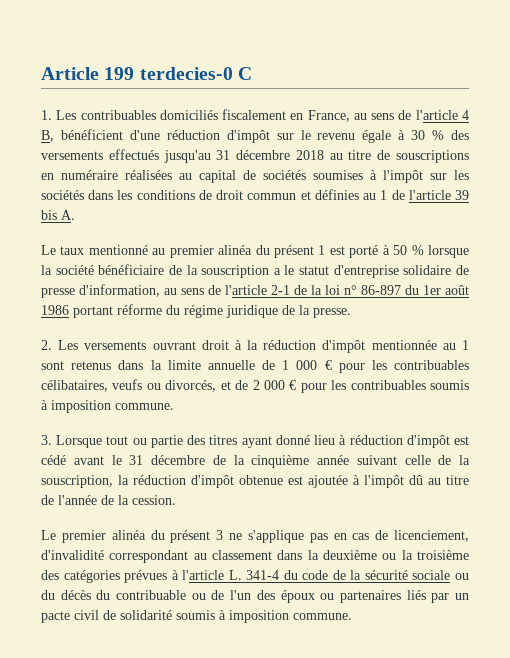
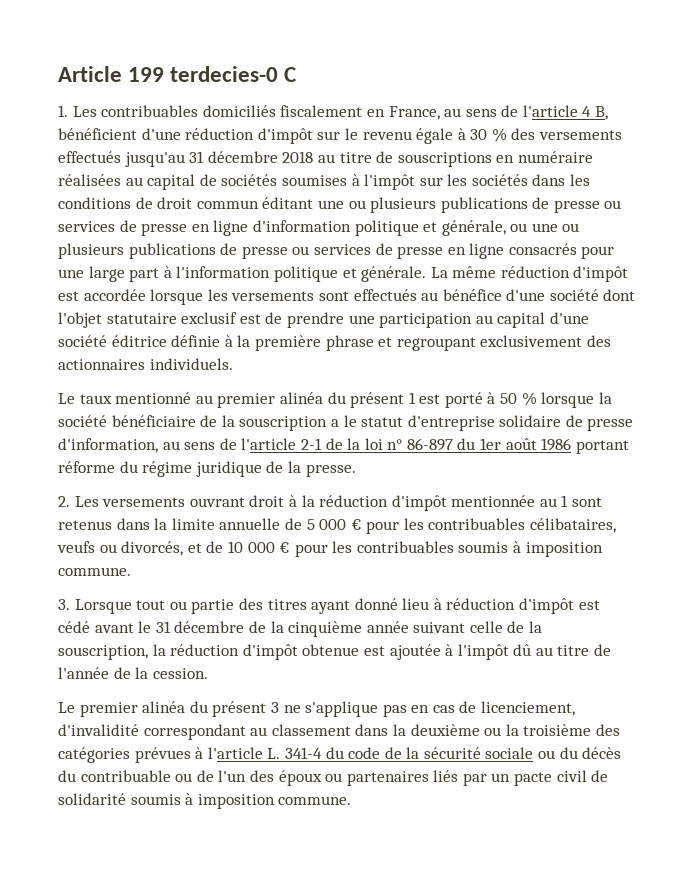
- 1. Les contribuables domiciliés fiscalement en France, au sens de l'article 4 B, bénéficient d'une réduction d'impôt sur le revenu égale à 30 % des versements effectués jusqu'au 31 décembre 2018 au titre de souscriptions en numéraire réalisées au capital de sociétés soumises à l'impôt sur les sociétés dans les conditions de droit commun et définies au 1 de l'article 39 bis A.
+ 1. Les contribuables domiciliés fiscalement en France, au sens de l'article 4 B, bénéficient d'une réduction d'impôt sur le revenu égale à 30 % des versements effectués jusqu'au 31 décembre 2018 au titre de souscriptions en numéraire réalisées au capital de sociétés soumises à l'impôt sur les sociétés dans les conditions de droit commun éditant une ou plusieurs publications de presse ou services de presse en ligne d'information politique et générale, ou une ou plusieurs publications de presse ou services de presse en ligne consacrés pour une large part à l'information politique et générale. La même réduction d'impôt est accordée lorsque les versements sont effectués au bénéfice d'une société dont l'objet statutaire exclusif est de prendre une participation au capital d'une société éditrice définie à la première phrase et regroupant exclusivement des actionnaires individuels.
- 2. Les versements ouvrant droit à la réduction d'impôt mentionnée au 1 sont retenus dans la limite annuelle de 1 000 € pour les contribuables célibataires, veufs ou divorcés, et de 2 000 € pour les contribuables soumis à imposition commune.
+ 2. Les versements ouvrant droit à la réduction d'impôt mentionnée au 1 sont retenus dans la limite annuelle de 5 000 € pour les contribuables célibataires, veufs ou divorcés, et de 10 000 € pour les contribuables soumis à imposition commune.

